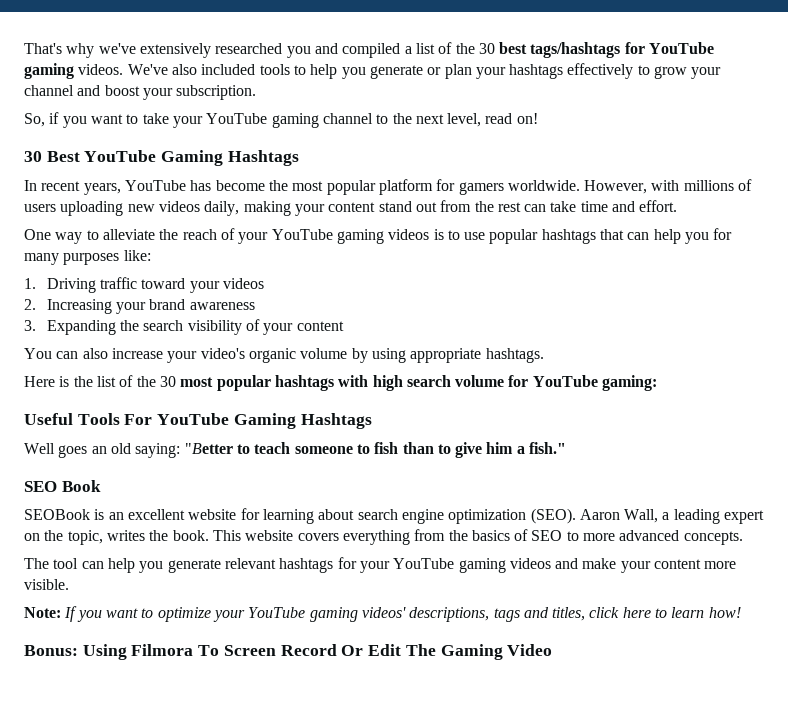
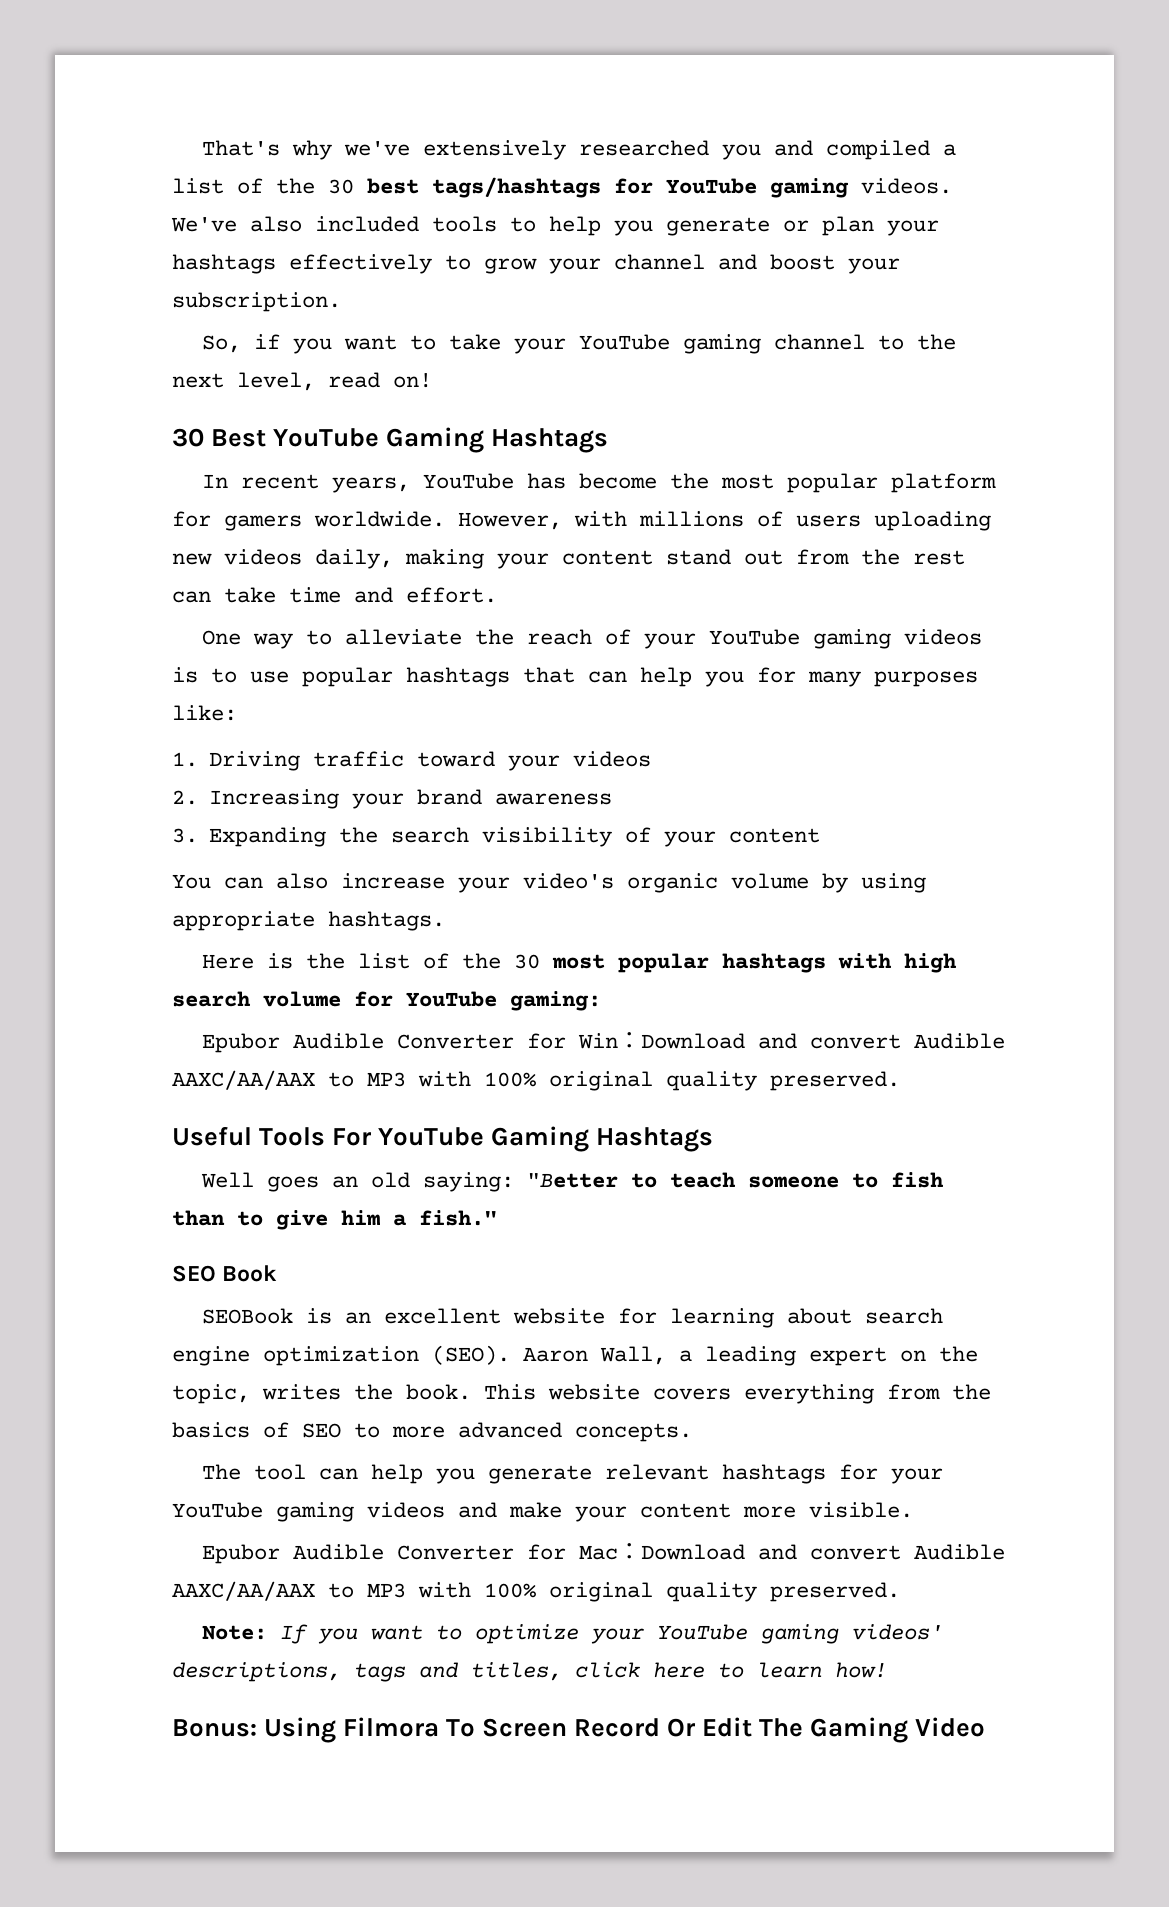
+ Epubor Audible Converter for Win：Download and convert Audible AAXC/AA/AAX to MP3 with 100% original quality preserved.
+ Epubor Audible Converter for Mac：Download and convert Audible AAXC/AA/AAX to MP3 with 100% original quality preserved.

